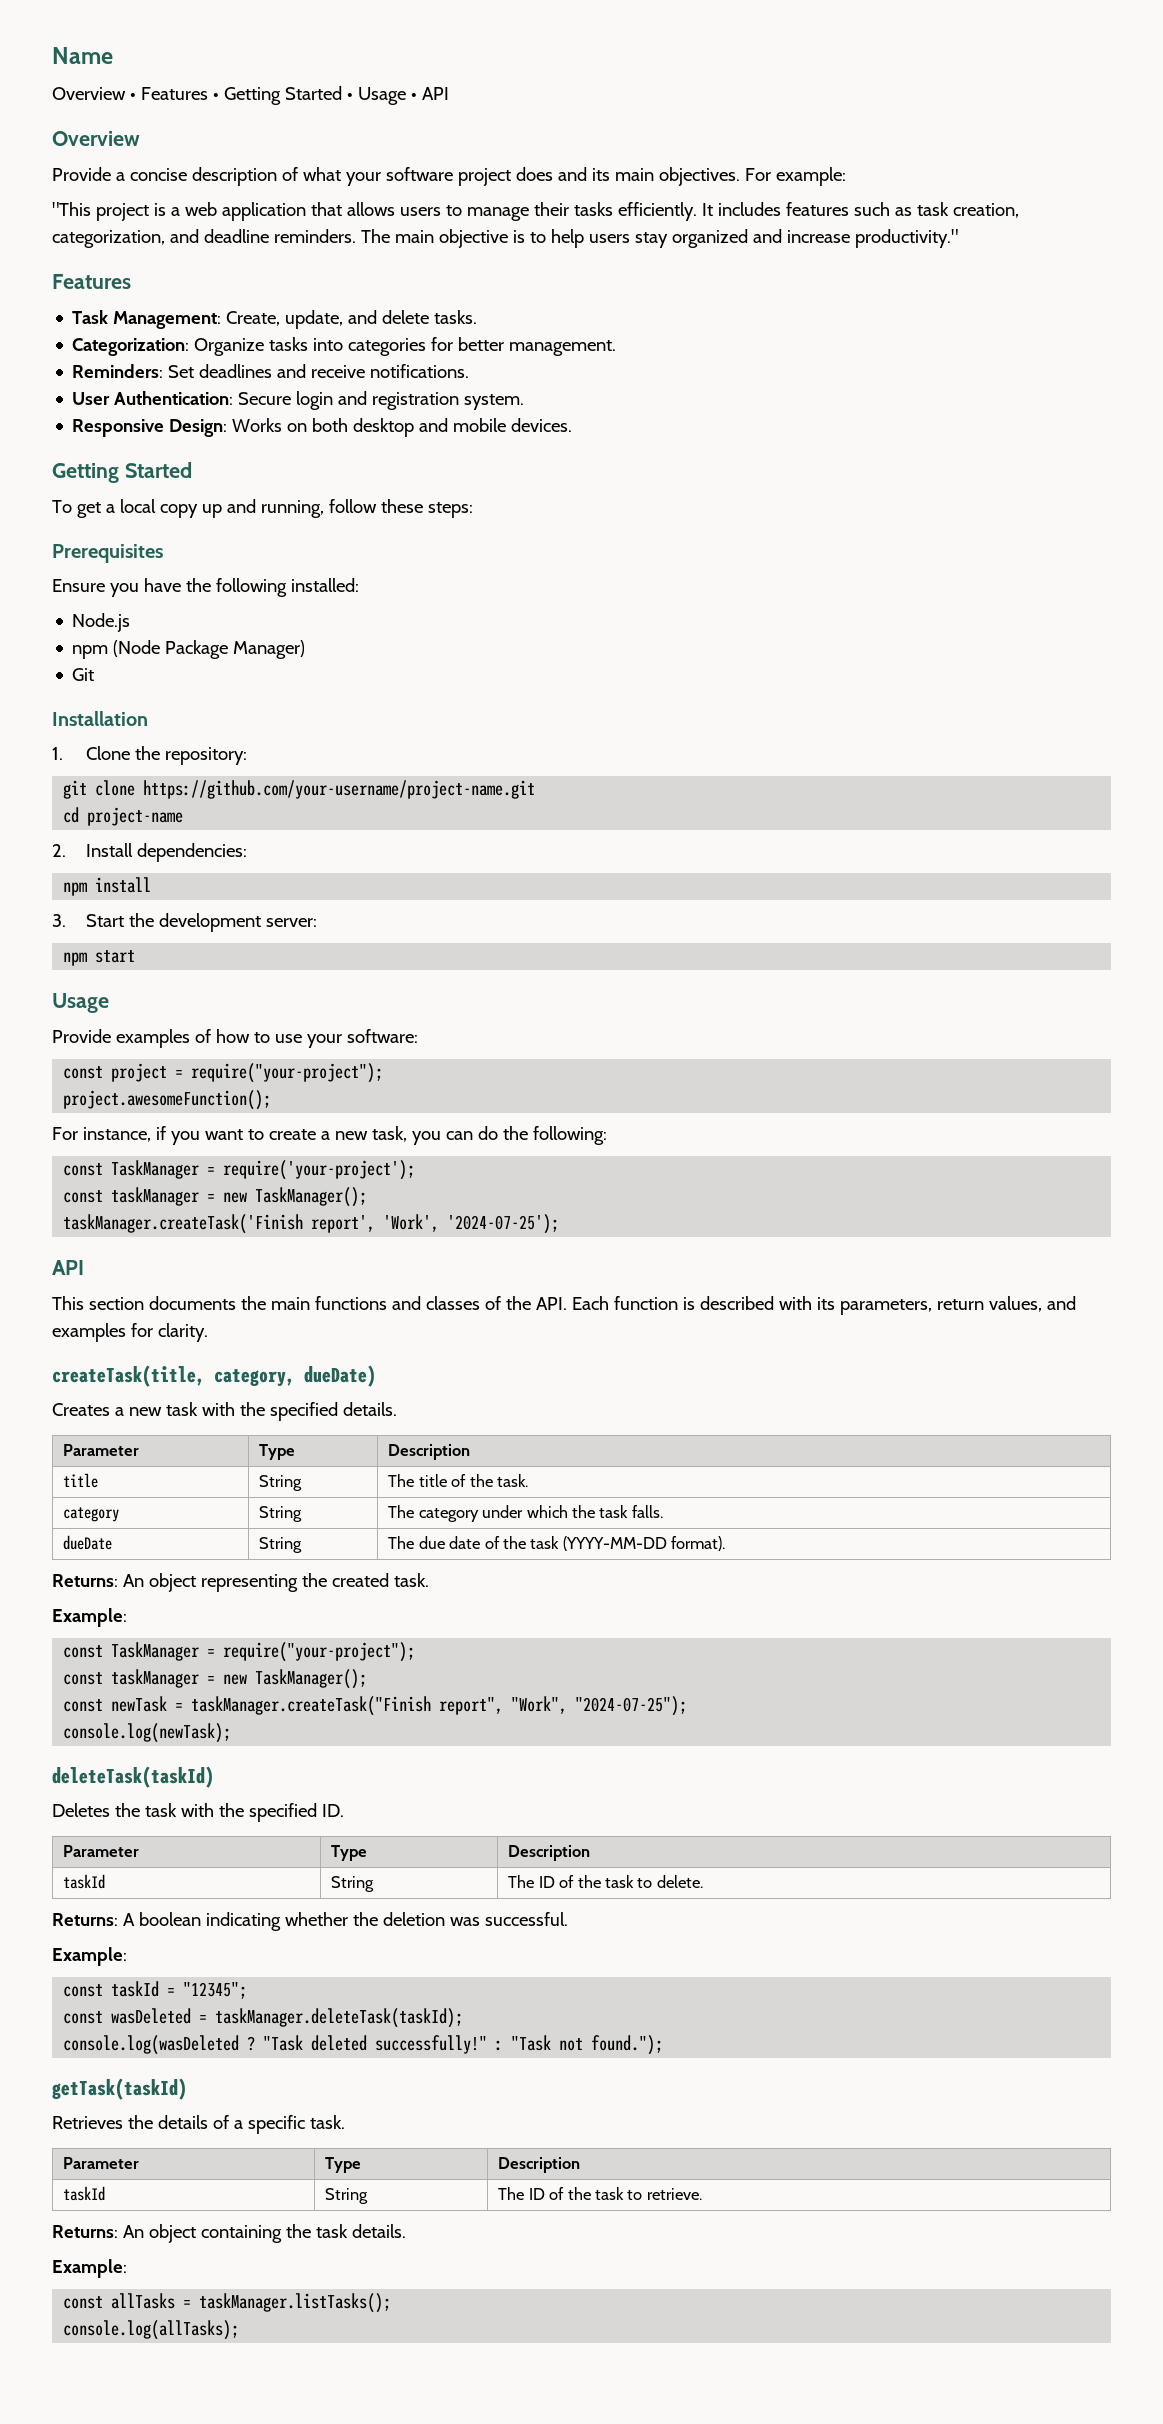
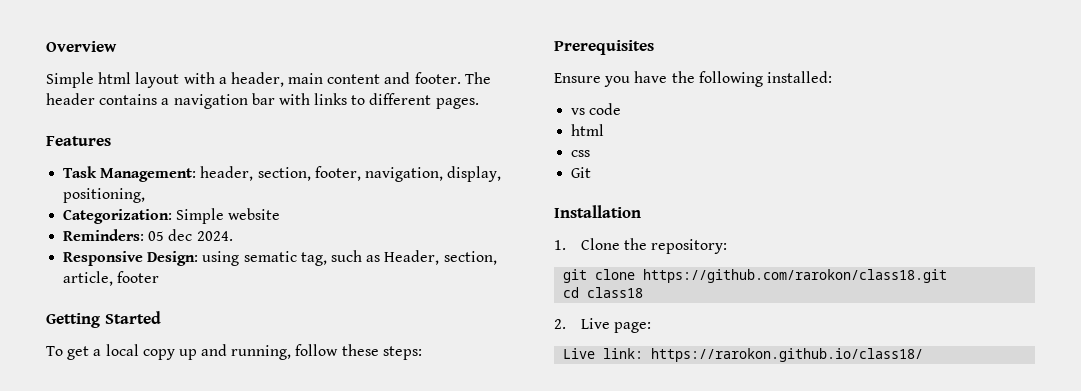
- Name
- Overview • Features • Getting Started • Usage • API
  Overview
- Provide a concise description of what your software project does and its main objectives. For example:
- "This project is a web application that allows users to manage their tasks efficiently. It includes features such as task creation, categorization, and deadline reminders. The main objective is to help users stay organized and increase productivity."
+ Simple html layout with a header, main content and footer. The header contains a navigation bar with links to different pages.
  Features
- Task Management: Create, update, and delete tasks.
- Categorization: Organize tasks into categories for better management.
- Reminders: Set deadlines and receive notifications.
- User Authentication: Secure login and registration system.
- Responsive Design: Works on both desktop and mobile devices.
+ Task Management: header, section, footer, navigation, display, positioning,
+ Categorization: Simple website
+ Reminders: 05 dec 2024.
+ Responsive Design: using sematic tag, such as Header, section, article, footer
- Node.js
- npm (Node Package Manager)
+ vs code
+ html
+ css
- git clone https://github.com/your-username/project-name.git
+ git clone https://github.com/rarokon/class18.git
- cd project-name
+ cd class18
- 2. Install dependencies:
- npm install
- 3. Start the development server:
- npm start
- Usage
- Provide examples of how to use your software:
- const project = require("your-project");
- project.awesomeFunction();
- For instance, if you want to create a new task, you can do the following:
- const TaskManager = require('your-project');
- const taskManager = new TaskManager();
- taskManager.createTask('Finish report', 'Work', '2024-07-25');
- API
- This section documents the main functions and classes of the API. Each function is described with its parameters, return values, and examples for clarity.
- createTask(title, category, dueDate)
- Creates a new task with the specified details.
- Parameter | Type | Description
- title | String | The title of the task.
- category | String | The category under which the task falls.
- dueDate | String | The due date of the task (YYYY-MM-DD format).
- Returns: An object representing the created task.
- Example:
- const TaskManager = require("your-project");
- const taskManager = new TaskManager();
- const newTask = taskManager.createTask("Finish report", "Work", "2024-07-25");
- console.log(newTask);
- deleteTask(taskId)
- Deletes the task with the specified ID.
- Parameter | Type | Description
- taskId | String | The ID of the task to delete.
- Returns: A boolean indicating whether the deletion was successful.
- Example:
- const taskId = "12345";
- const wasDeleted = taskManager.deleteTask(taskId);
- console.log(wasDeleted ? "Task deleted successfully!" : "Task not found.");
- getTask(taskId)
- Retrieves the details of a specific task.
- Parameter | Type | Description
- taskId | String | The ID of the task to retrieve.
- Returns: An object containing the task details.
- Example:
- const allTasks = taskManager.listTasks();
- console.log(allTasks);
+ 2. Live page:
+ Live link: https://rarokon.github.io/class18/

